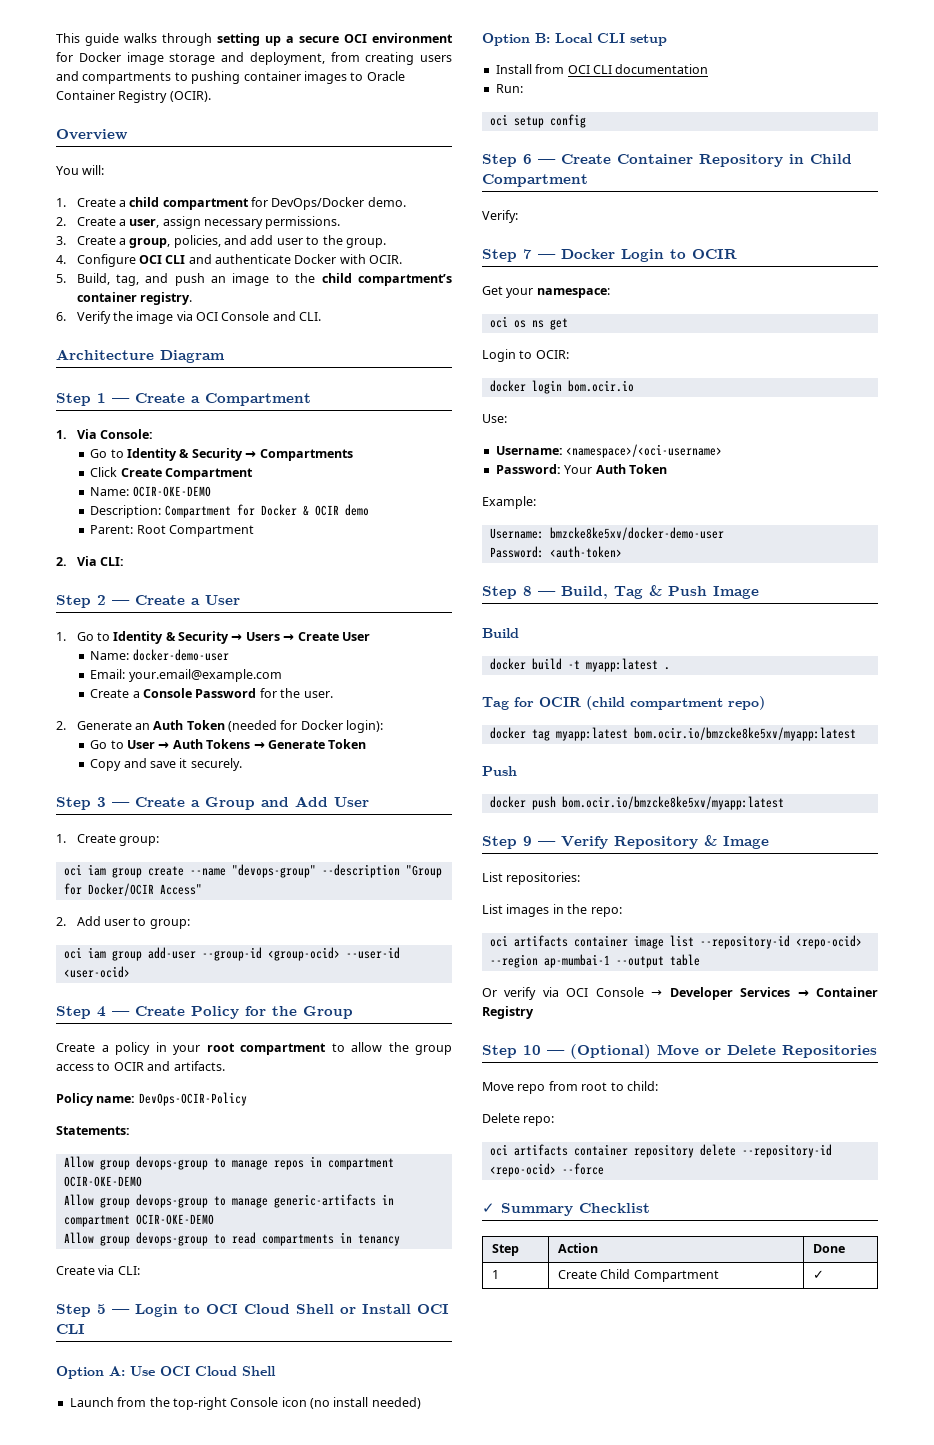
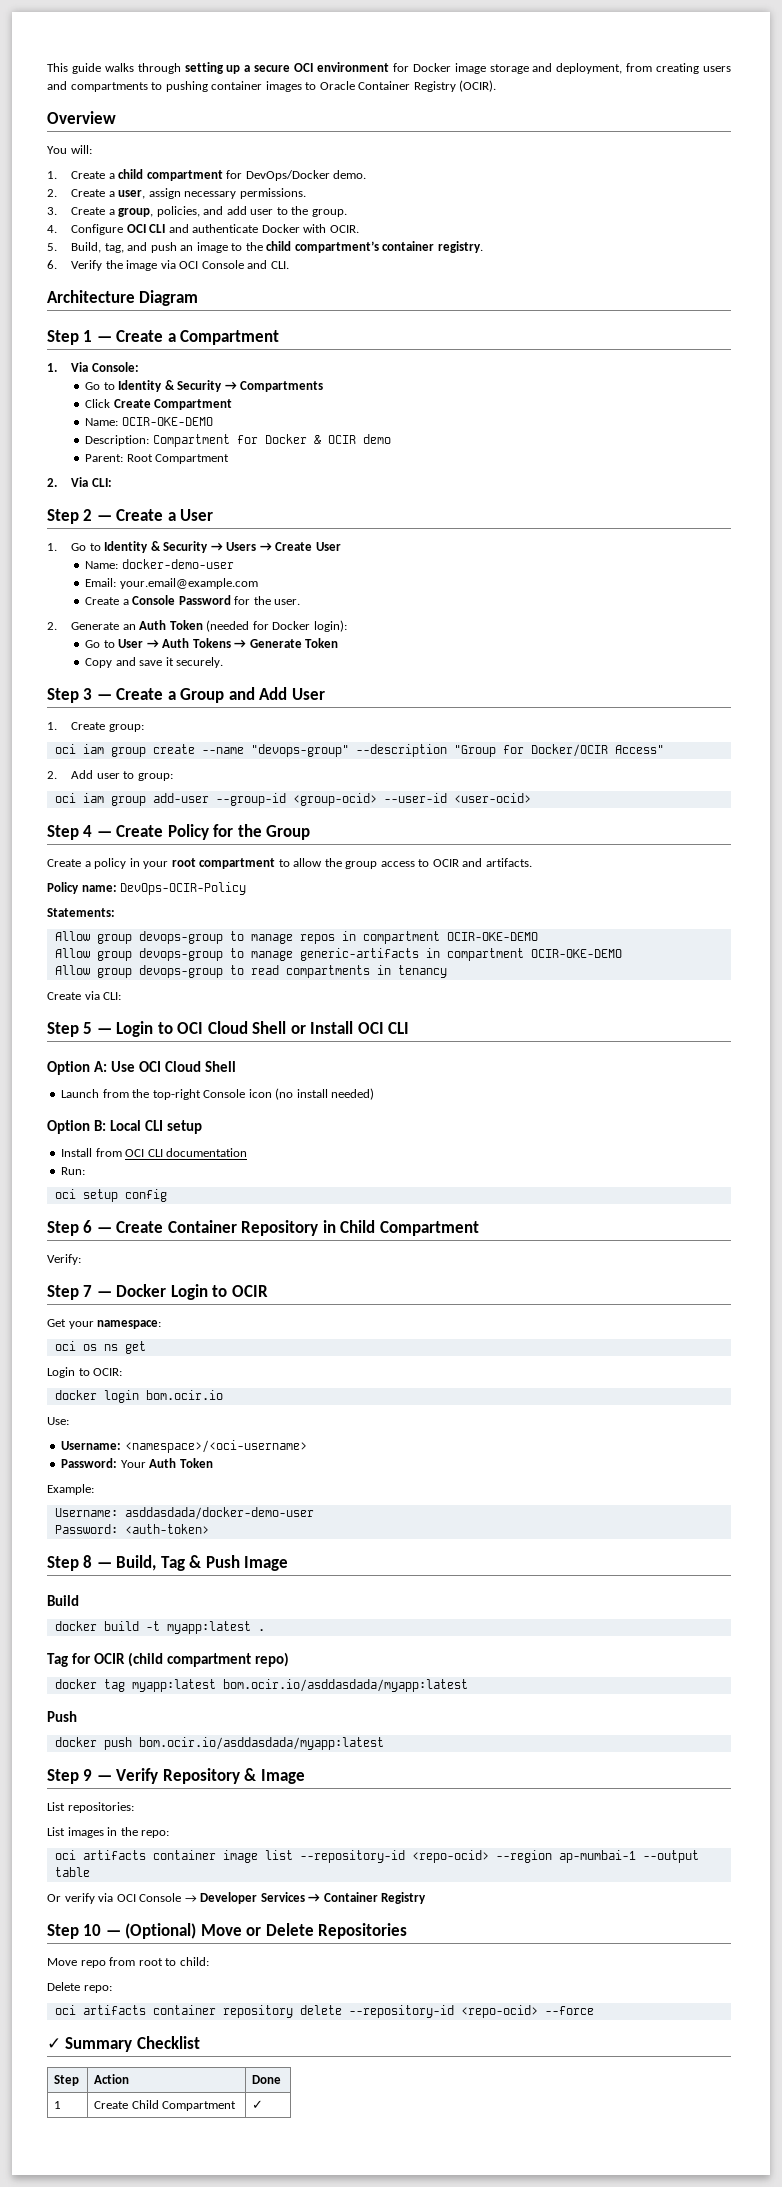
- Username: bmzcke8ke5xv/docker-demo-user
+ Username: asddasdada/docker-demo-user
- docker tag myapp:latest bom.ocir.io/bmzcke8ke5xv/myapp:latest
+ docker tag myapp:latest bom.ocir.io/asddasdada/myapp:latest
- docker push bom.ocir.io/bmzcke8ke5xv/myapp:latest
+ docker push bom.ocir.io/asddasdada/myapp:latest

